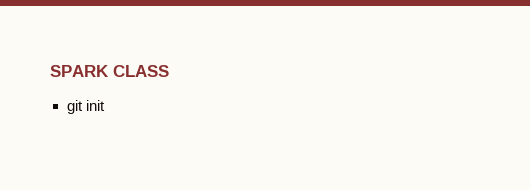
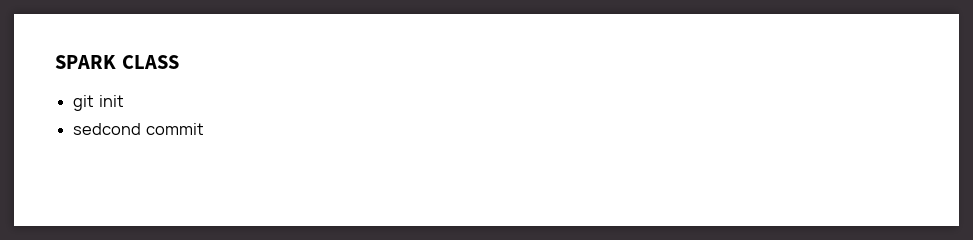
+ sedcond commit

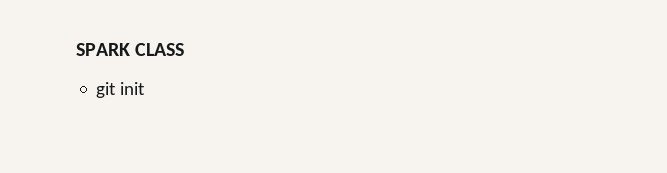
- sedcond commit

